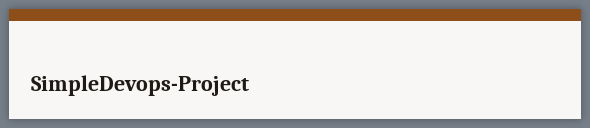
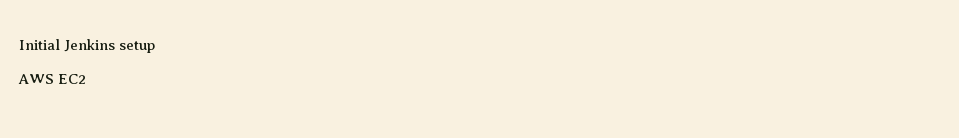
- SimpleDevops-Project
+ Initial Jenkins setup
+ AWS EC2

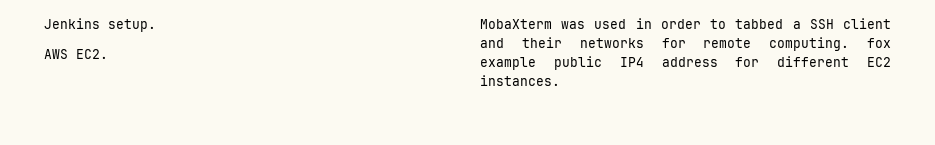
- Initial Jenkins setup
- AWS EC2
+ Jenkins setup.
+ AWS EC2.
+ MobaXterm was used in order to tabbed a SSH client and their networks for remote computing. fox example public IP4 address for different EC2 instances.

